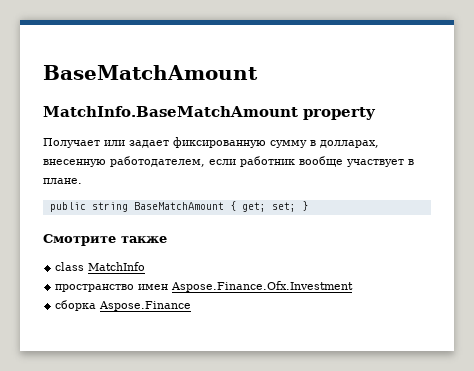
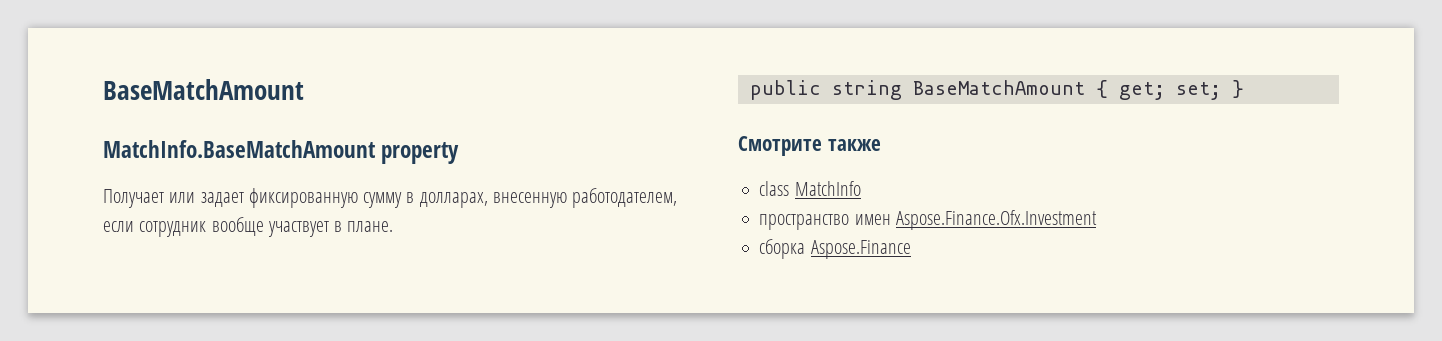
- Получает или задает фиксированную сумму в долларах, внесенную работодателем, если работник вообще участвует в плане.
+ Получает или задает фиксированную сумму в долларах, внесенную работодателем, если сотрудник вообще участвует в плане.

